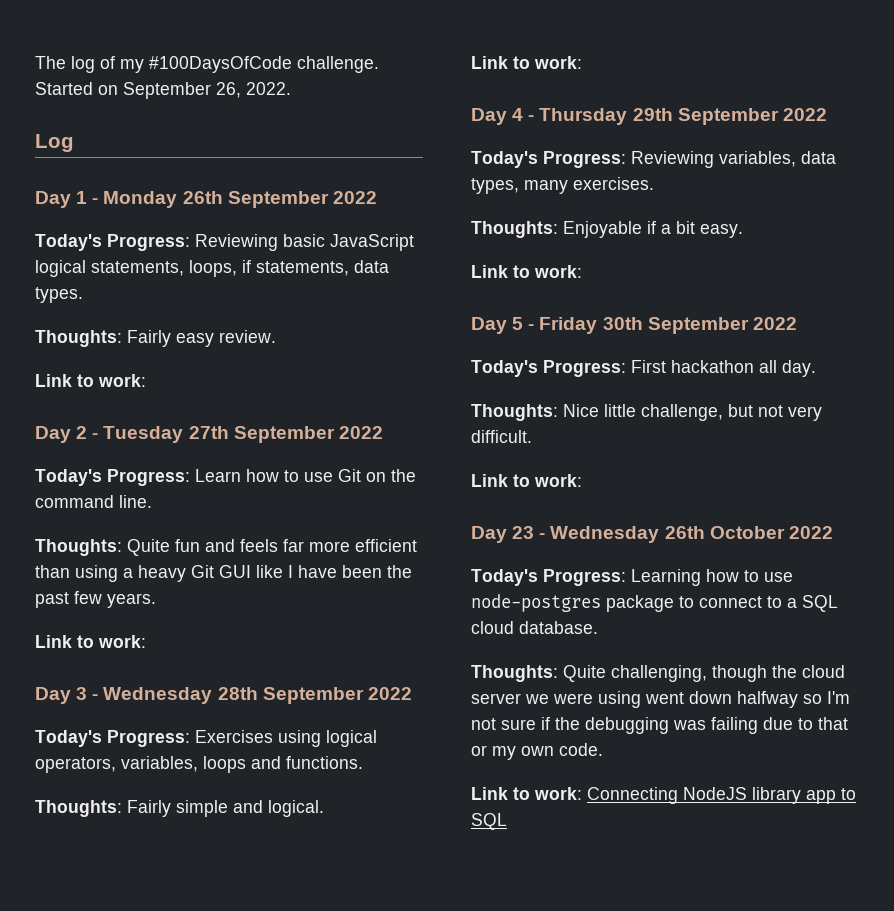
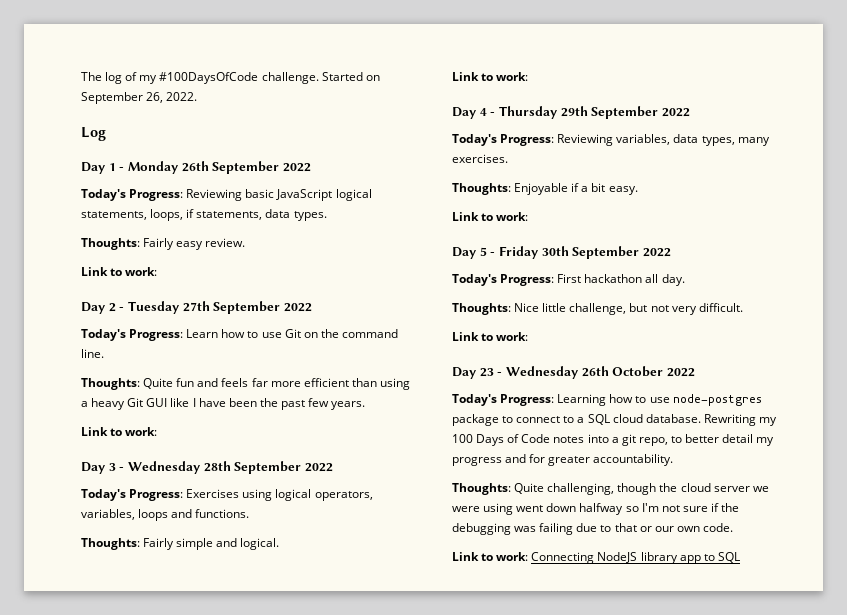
+ Rewriting my 100 Days of Code notes into a git repo, to better detail my progress and for greater accountability.
- Thoughts: Quite challenging, though the cloud server we were using went down halfway so I'm not sure if the debugging was failing due to that or my own code.
+ Thoughts: Quite challenging, though the cloud server we were using went down halfway so I'm not sure if the debugging was failing due to that or our own code.

